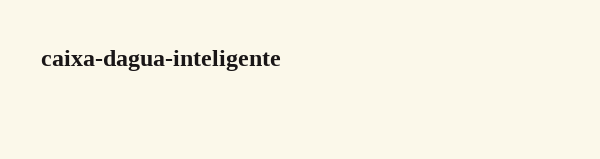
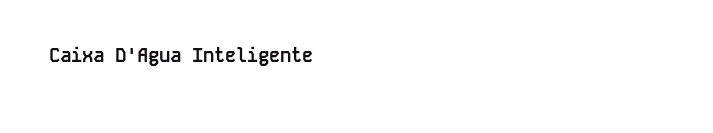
- caixa-dagua-inteligente
+ Caixa D'Agua Inteligente

